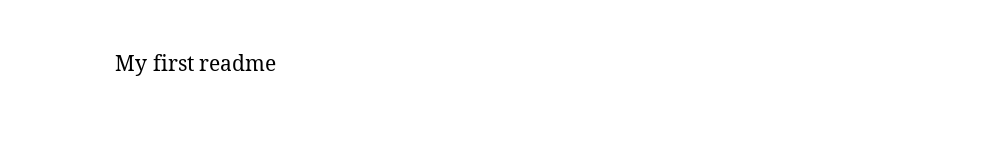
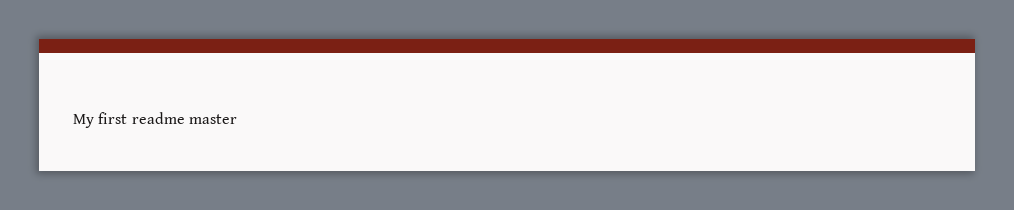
- My first readme
+ My first readme master

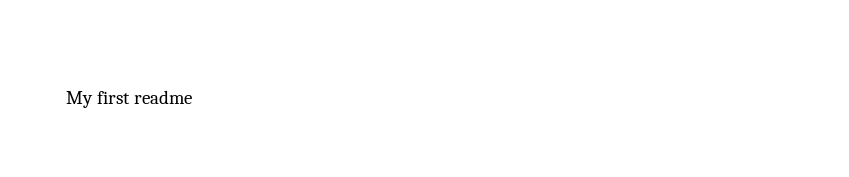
- My first readme master
+ My first readme

